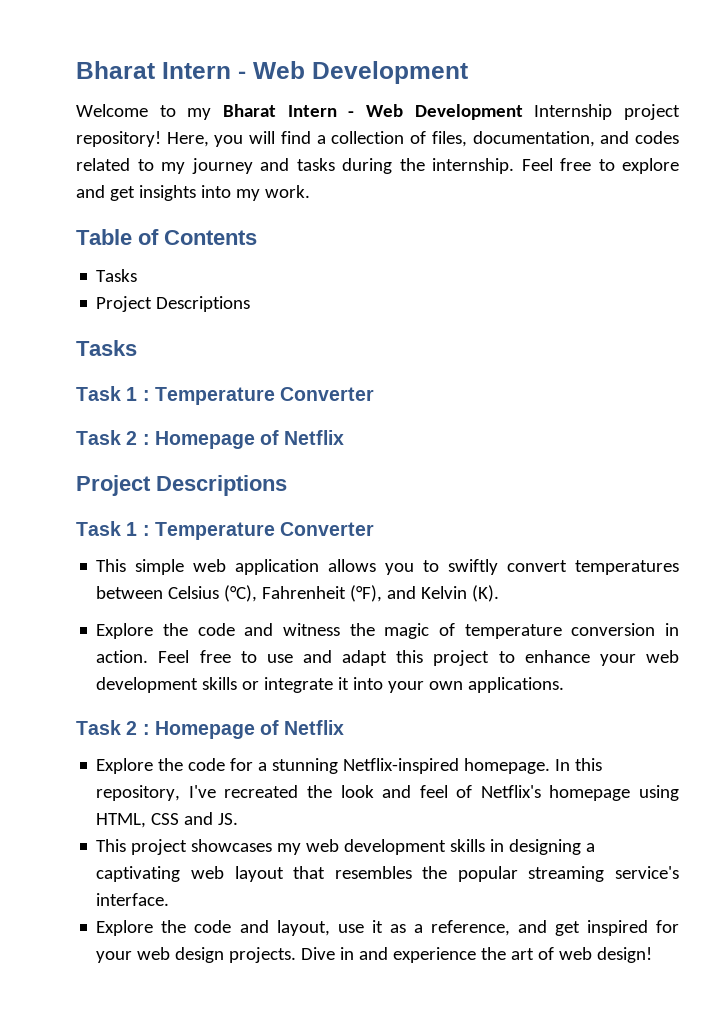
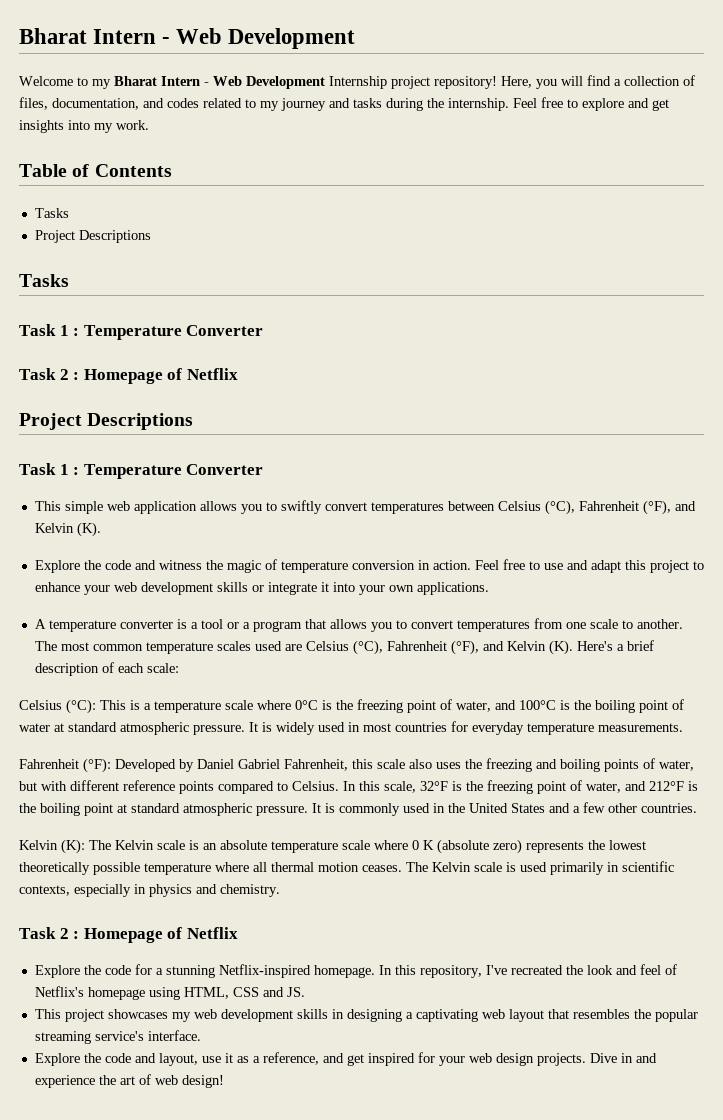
+ A temperature converter is a tool or a program that allows you to convert temperatures from one scale to another. The most common temperature scales used are Celsius (°C), Fahrenheit (°F), and Kelvin (K). Here's a brief description of each scale:
+ Celsius (°C): This is a temperature scale where 0°C is the freezing point of water, and 100°C is the boiling point of water at standard atmospheric pressure. It is widely used in most countries for everyday temperature measurements.
+ Fahrenheit (°F): Developed by Daniel Gabriel Fahrenheit, this scale also uses the freezing and boiling points of water, but with different reference points compared to Celsius. In this scale, 32°F is the freezing point of water, and 212°F is the boiling point at standard atmospheric pressure. It is commonly used in the United States and a few other countries.
+ Kelvin (K): The Kelvin scale is an absolute temperature scale where 0 K (absolute zero) represents the lowest theoretically possible temperature where all thermal motion ceases. The Kelvin scale is used primarily in scientific contexts, especially in physics and chemistry.

